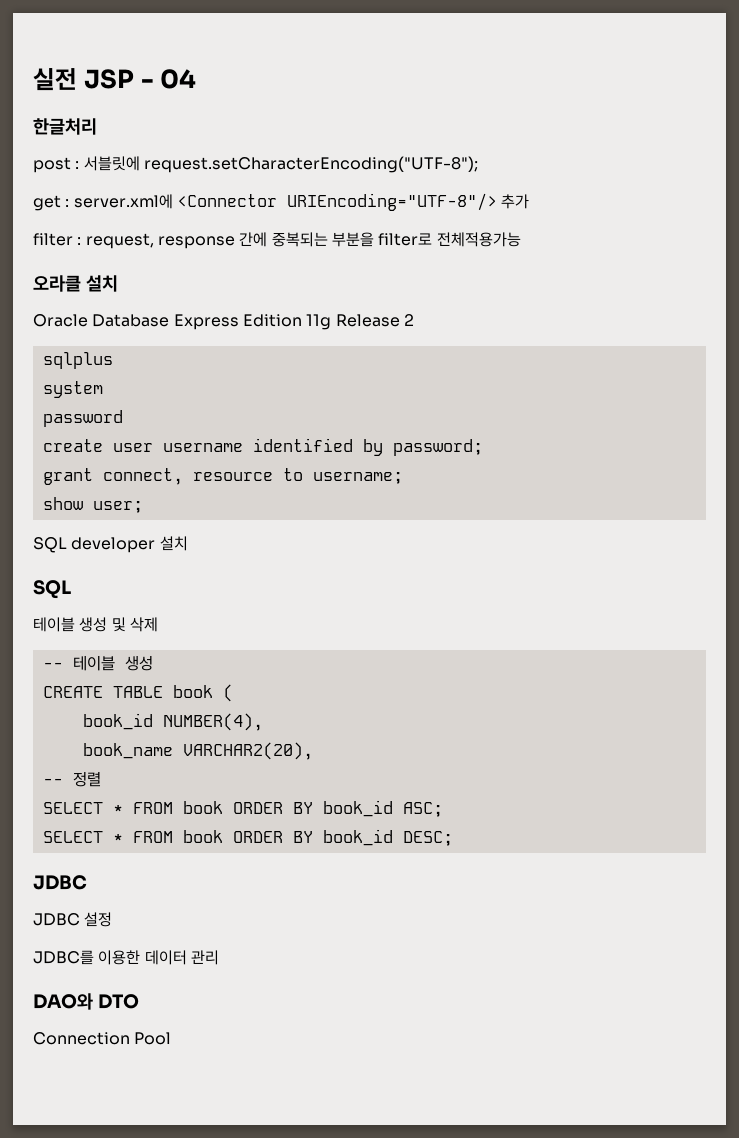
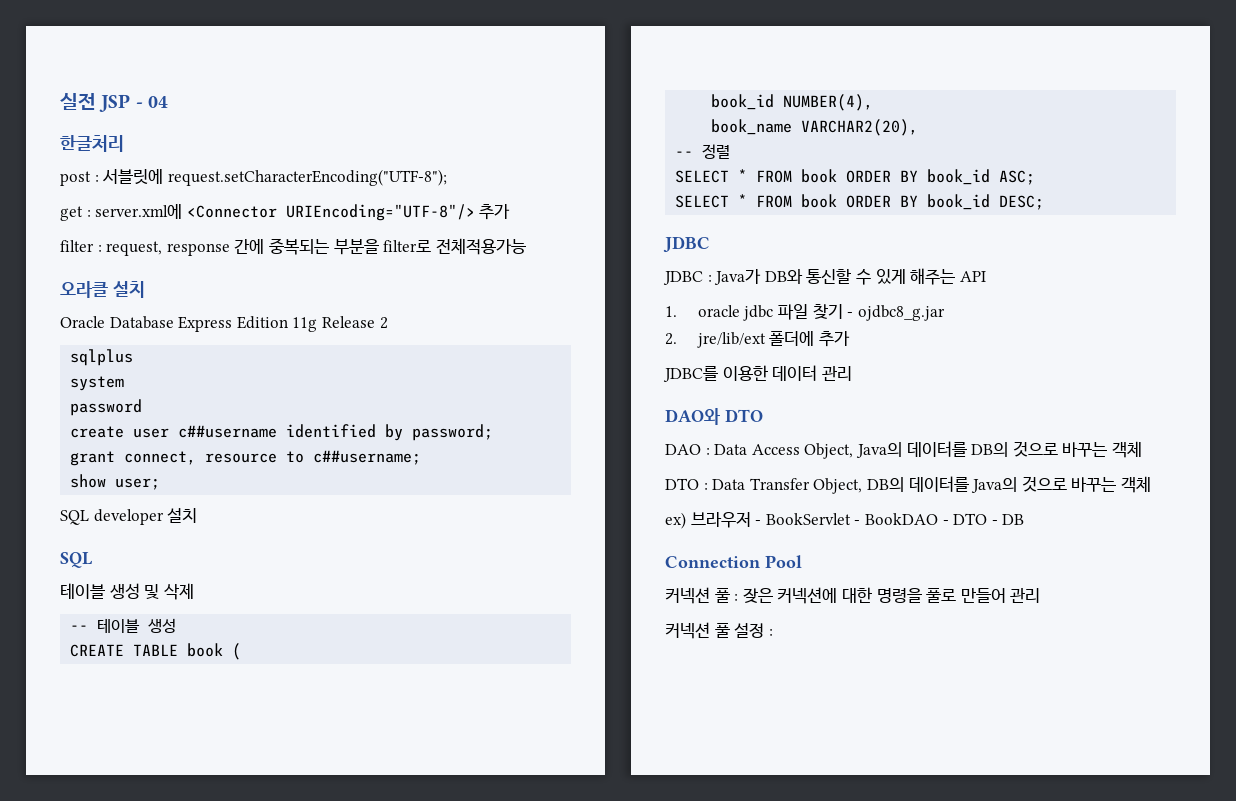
- create user username identified by password;
+ create user c##username identified by password;
- grant connect, resource to username;
+ grant connect, resource to c##username;
- JDBC 설정
+ JDBC : Java가 DB와 통신할 수 있게 해주는 API
+ 1. oracle jdbc 파일 찾기 - ojdbc8_g.jar
+ 2. jre/lib/ext 폴더에 추가
+ DAO : Data Access Object, Java의 데이터를 DB의 것으로 바꾸는 객체
+ DTO : Data Transfer Object, DB의 데이터를 Java의 것으로 바꾸는 객체
+ ex) 브라우저 - BookServlet - BookDAO - DTO - DB
  Connection Pool
+ 커넥션 풀 : 잦은 커넥션에 대한 명령을 풀로 만들어 관리
+ 커넥션 풀 설정 :

